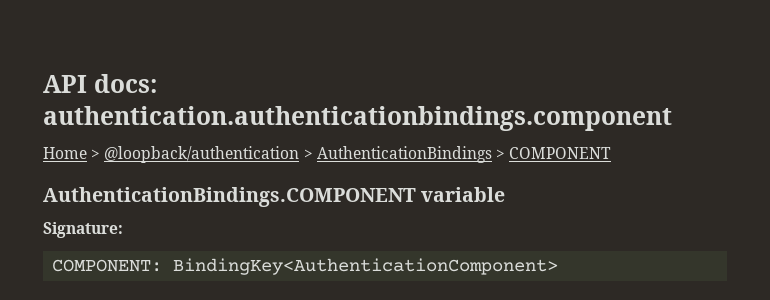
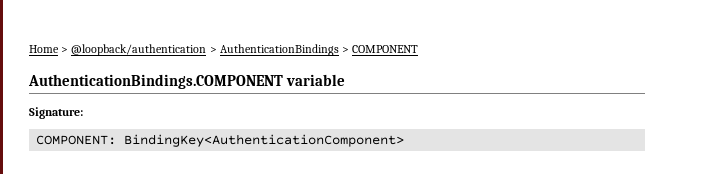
- API docs: authentication.authenticationbindings.component

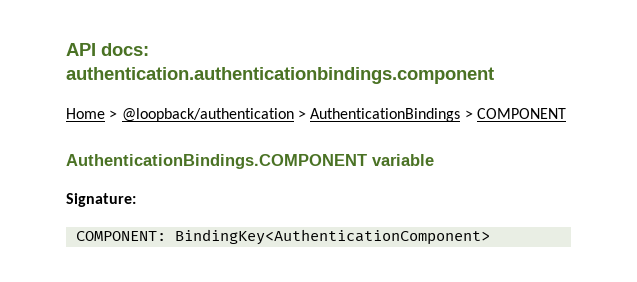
+ API docs: authentication.authenticationbindings.component

